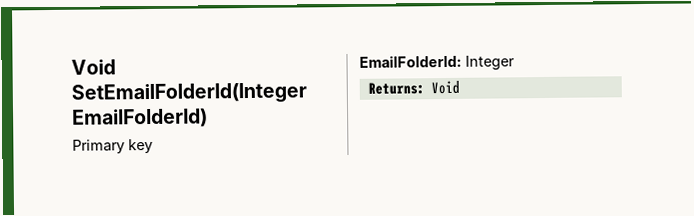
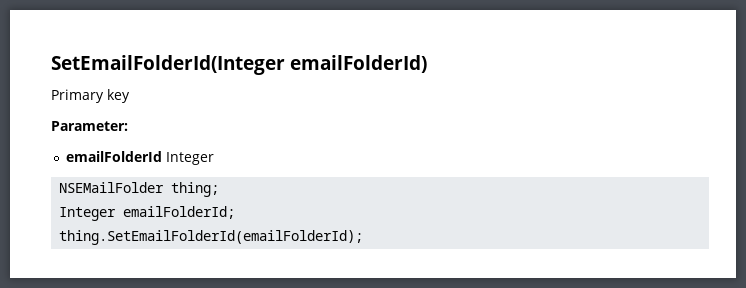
- Void SetEmailFolderId(Integer EmailFolderId)
+ SetEmailFolderId(Integer emailFolderId)
- EmailFolderId: Integer
+ Parameter:
+ emailFolderId Integer
- Returns: Void
+ NSEMailFolder thing;
+ Integer emailFolderId;
+ thing.SetEmailFolderId(emailFolderId);

